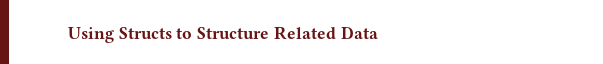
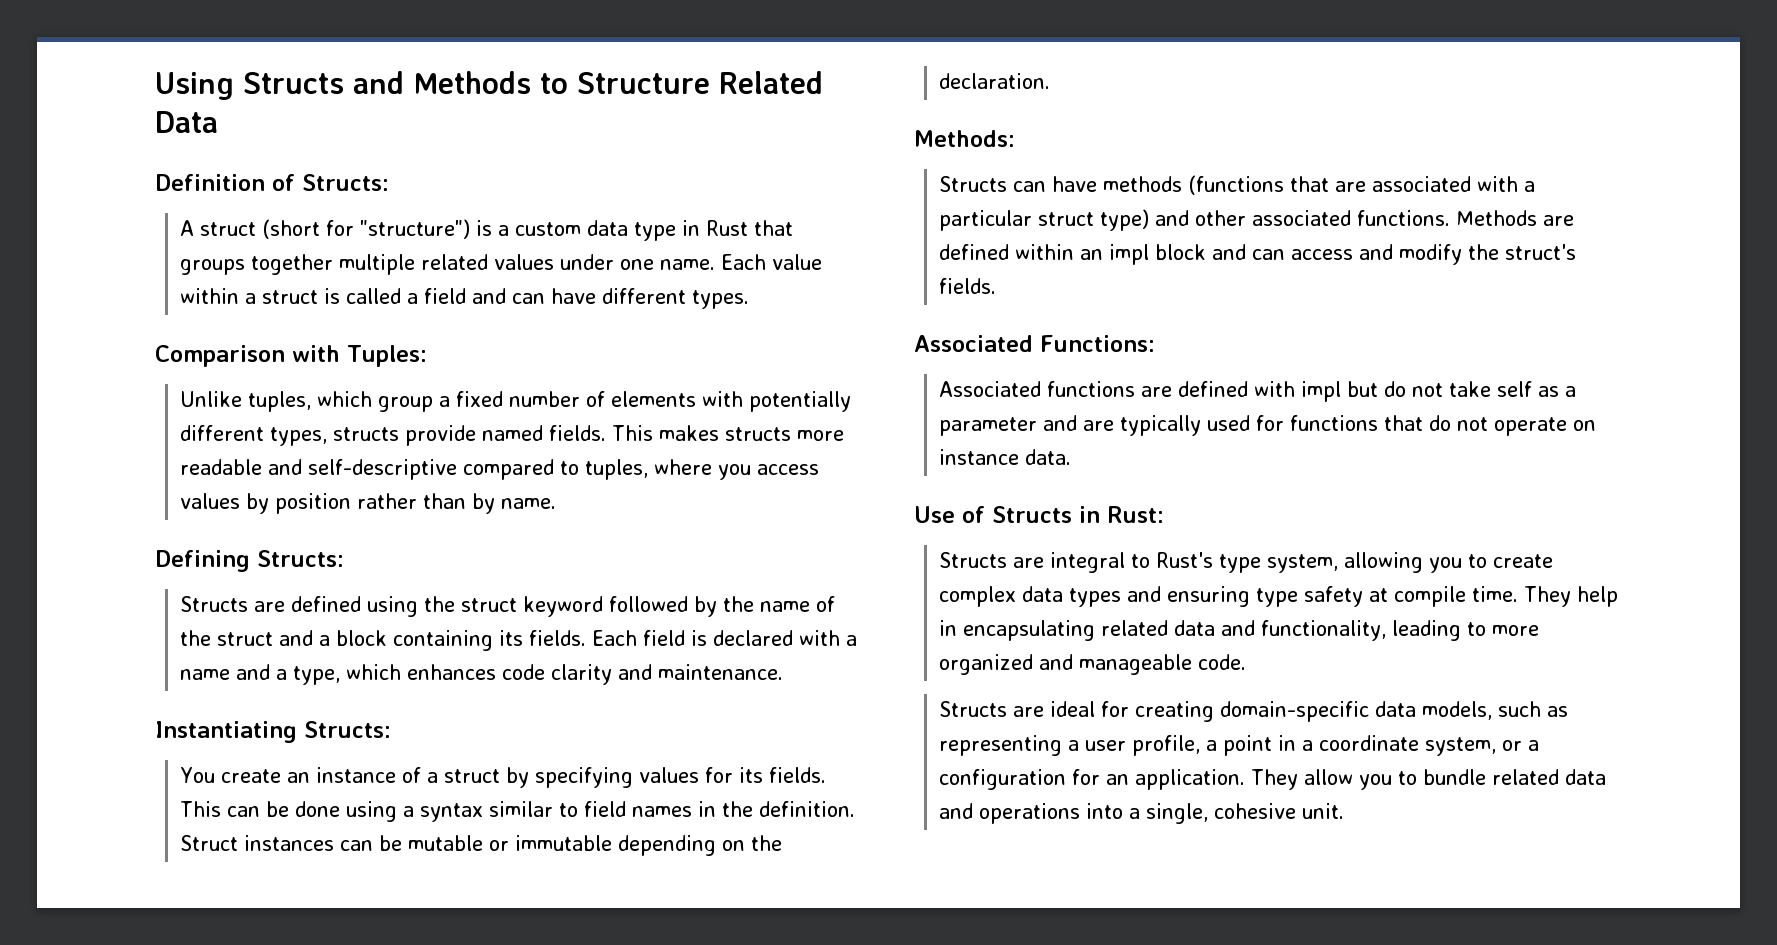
- Using Structs to Structure Related Data
+ Using Structs and Methods to Structure Related Data
+ Definition of Structs:
+ A struct (short for "structure") is a custom data type in Rust that groups together multiple related values under one name. Each value within a struct is called a field and can have different types.
+ Comparison with Tuples:
+ Unlike tuples, which group a fixed number of elements with potentially different types, structs provide named fields. This makes structs more readable and self-descriptive compared to tuples, where you access values by position rather than by name.
+ Defining Structs:
+ Structs are defined using the struct keyword followed by the name of the struct and a block containing its fields. Each field is declared with a name and a type, which enhances code clarity and maintenance.
+ Instantiating Structs:
+ You create an instance of a struct by specifying values for its fields. This can be done using a syntax similar to field names in the definition. Struct instances can be mutable or immutable depending on the declaration.
+ Methods:
+ Structs can have methods (functions that are associated with a particular struct type) and other associated functions. Methods are defined within an impl block and can access and modify the struct's fields.
+ Associated Functions:
+ Associated functions are defined with impl but do not take self as a parameter and are typically used for functions that do not operate on instance data.
+ Use of Structs in Rust:
+ Structs are integral to Rust's type system, allowing you to create complex data types and ensuring type safety at compile time. They help in encapsulating related data and functionality, leading to more organized and manageable code.
+ Structs are ideal for creating domain-specific data models, such as representing a user profile, a point in a coordinate system, or a configuration for an application. They allow you to bundle related data and operations into a single, cohesive unit.

